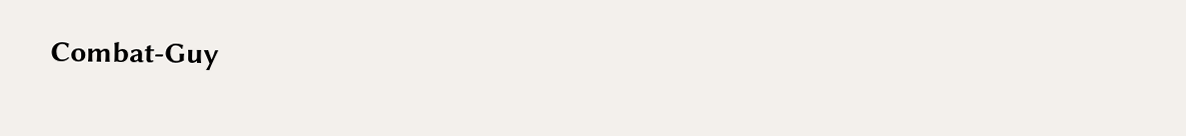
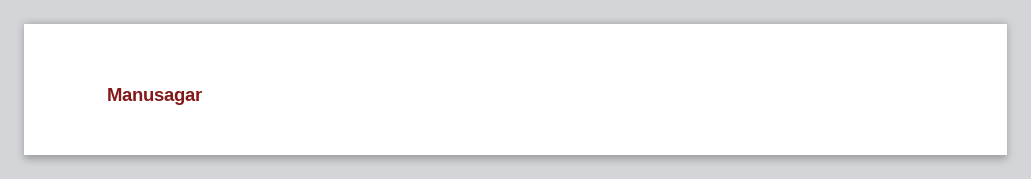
- Combat-Guy
+ Manusagar

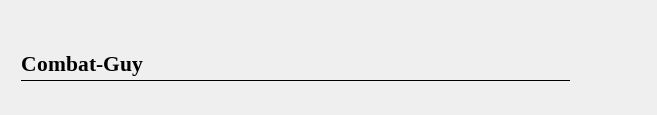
- Manusagar
+ Combat-Guy

